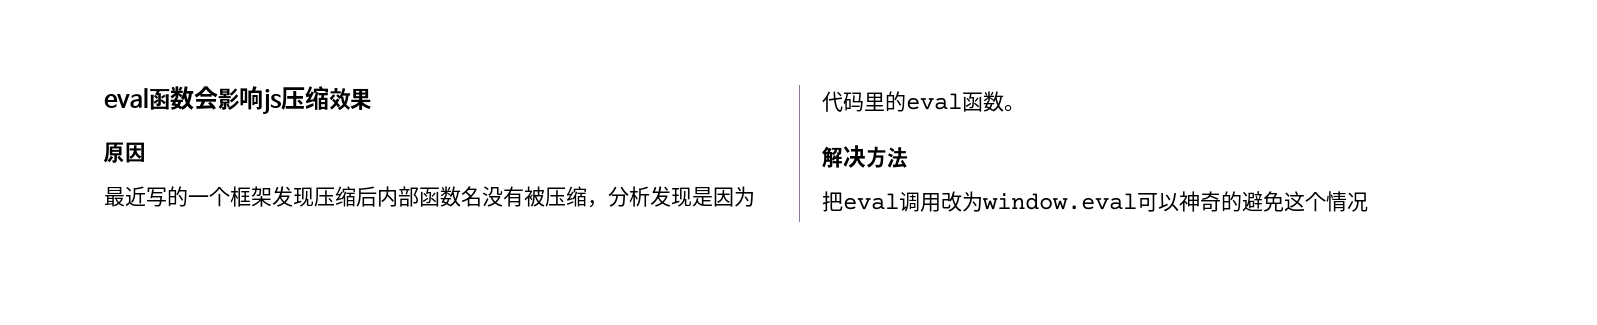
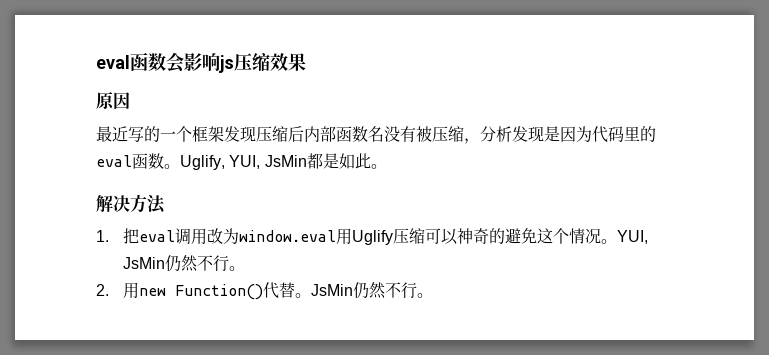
+ Uglify, YUI, JsMin都是如此。
- 把eval调用改为window.eval可以神奇的避免这个情况
+ 1.把eval调用改为window.eval用Uglify压缩可以神奇的避免这个情况。YUI, JsMin仍然不行。
+ 2.用new Function()代替。JsMin仍然不行。

